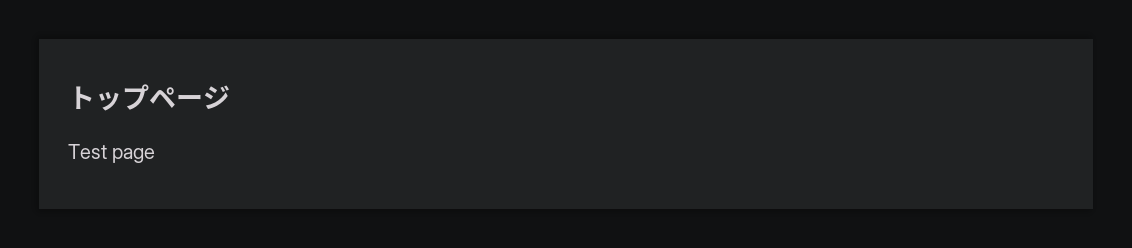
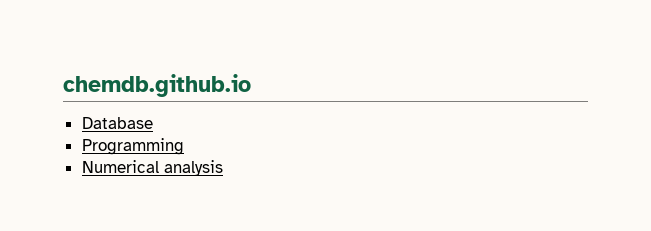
- トップページ
- Test page
+ chemdb.github.io
+ Database
+ Programming
+ Numerical analysis

